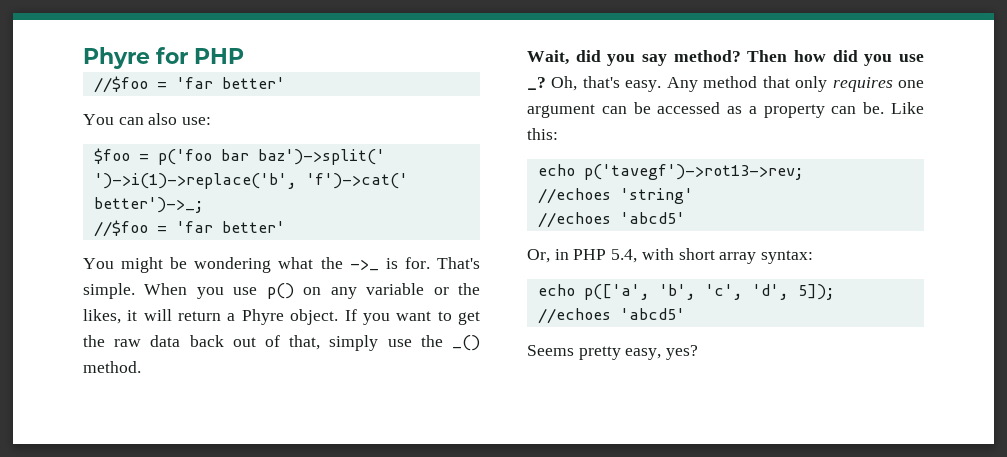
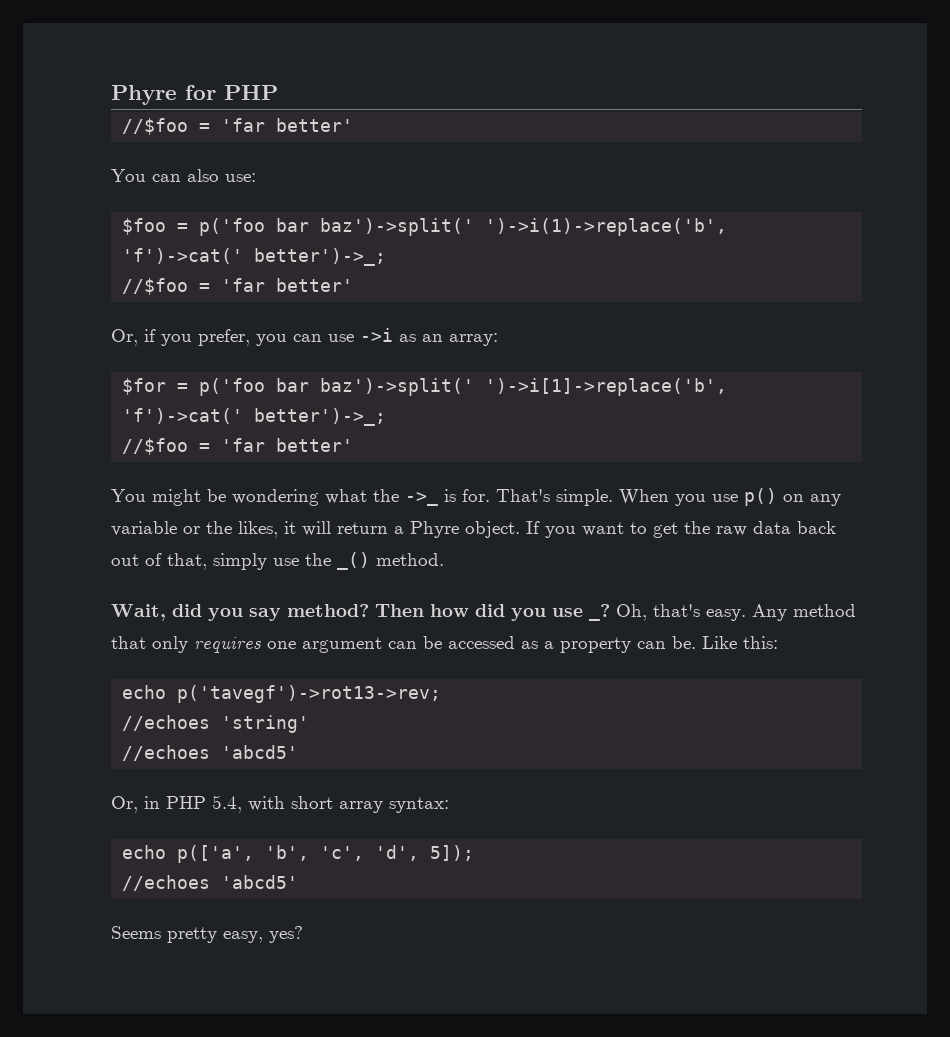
+ Or, if you prefer, you can use ->i as an array:
+ $for = p('foo bar baz')->split(' ')->i[1]->replace('b', 'f')->cat(' better')->_;
+ //$foo = 'far better'

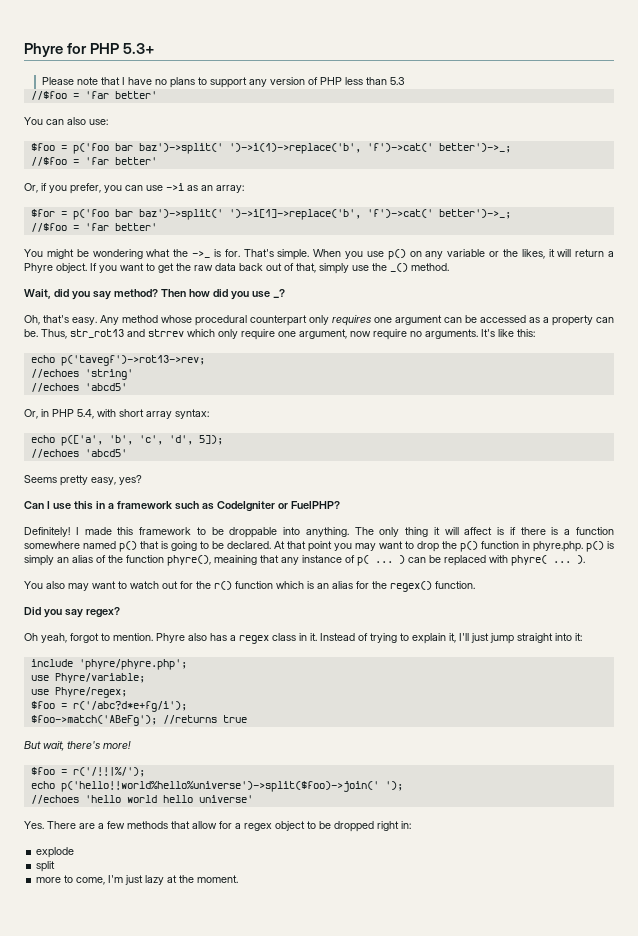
- Phyre for PHP
+ Phyre for PHP 5.3+
+ Please note that I have no plans to support any version of PHP less than 5.3
- Then how did you use _? Oh, that's easy.
+ Then how did you use _?
+ Oh, that's easy.
- Any method that only requires one argument can be accessed as a property can be.
+ Any method whose procedural counterpart only requires one argument can be accessed as a property can be.
- Like this:
+ Thus, str_rot13 and strrev which only require one argument, now require no arguments. It's like this:
+ Can I use this in a framework such as CodeIgniter or FuelPHP?
+ Definitely! I made this framework to be droppable into anything. The only thing it will affect is if there is a function somewhere named p() that is going to be declared. At that point you may want to drop the p() function in phyre.php. p() is simply an alias of the function phyre(), meaining that any instance of p( ... ) can be replaced with phyre( ... ).
+ You also may want to watch out for the r() function which is an alias for the regex() function.
+ Did you say regex?
+ Oh yeah, forgot to mention. Phyre also has a regex class in it. Instead of trying to explain it, I'll just jump straight into it:
+ include 'phyre/phyre.php';
+ use Phyre/variable;
+ use Phyre/regex;
+ $foo = r('/abc?d*e+fg/i');
+ $foo->match('ABeFg'); //returns true
+ But wait, there's more!
+ $foo = r('/!!|%/');
+ echo p('hello!!world%hello%universe')->split($foo)->join(' ');
+ //echoes 'hello world hello universe'
+ Yes. There are a few methods that allow for a regex object to be dropped right in:
+ explode
+ split
+ more to come, I'm just lazy at the moment.

